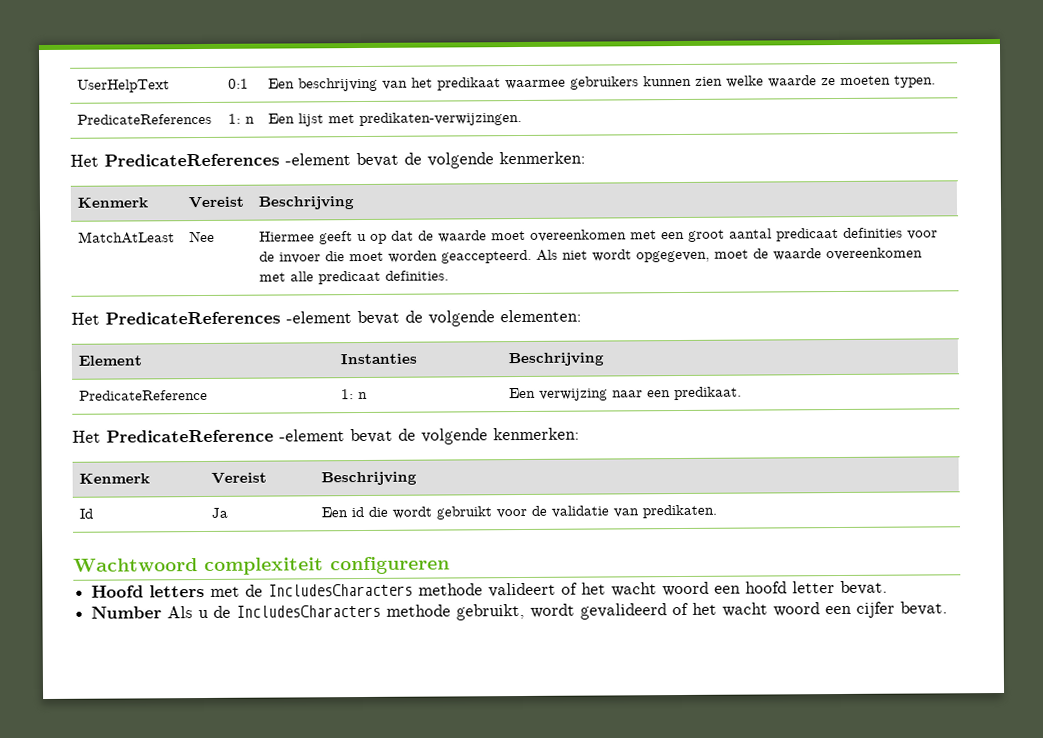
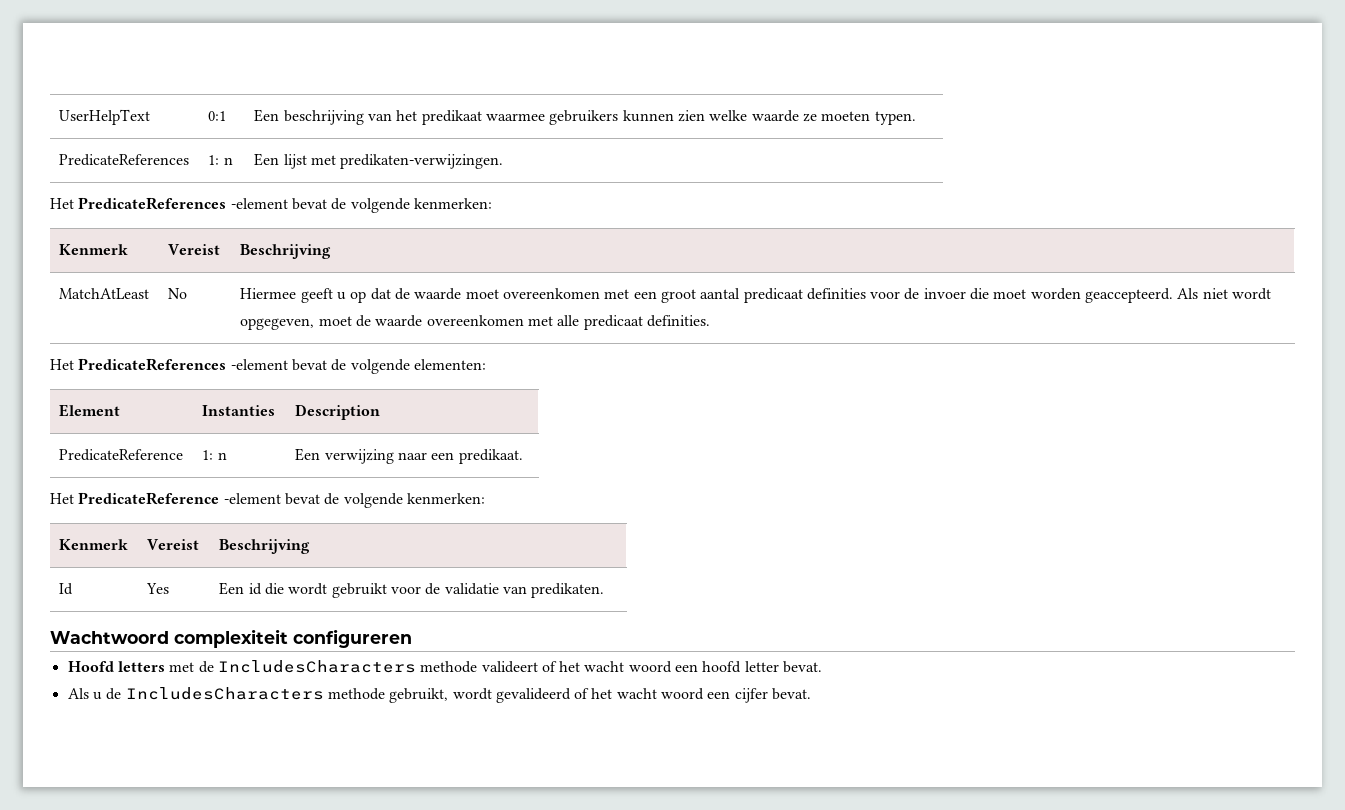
- MatchAtLeast | Nee | Hiermee geeft u op dat de waarde moet overeenkomen met een groot aantal predicaat definities voor de invoer die moet worden geaccepteerd. Als niet wordt opgegeven, moet de waarde overeenkomen met alle predicaat definities.
+ MatchAtLeast | No | Hiermee geeft u op dat de waarde moet overeenkomen met een groot aantal predicaat definities voor de invoer die moet worden geaccepteerd. Als niet wordt opgegeven, moet de waarde overeenkomen met alle predicaat definities.
- Element | Instanties | Beschrijving
+ Element | Instanties | Description
- Id | Ja | Een id die wordt gebruikt voor de validatie van predikaten.
+ Id | Yes | Een id die wordt gebruikt voor de validatie van predikaten.
- Number Als u de IncludesCharacters methode gebruikt, wordt gevalideerd of het wacht woord een cijfer bevat.
+ Als u de IncludesCharacters methode gebruikt, wordt gevalideerd of het wacht woord een cijfer bevat.

